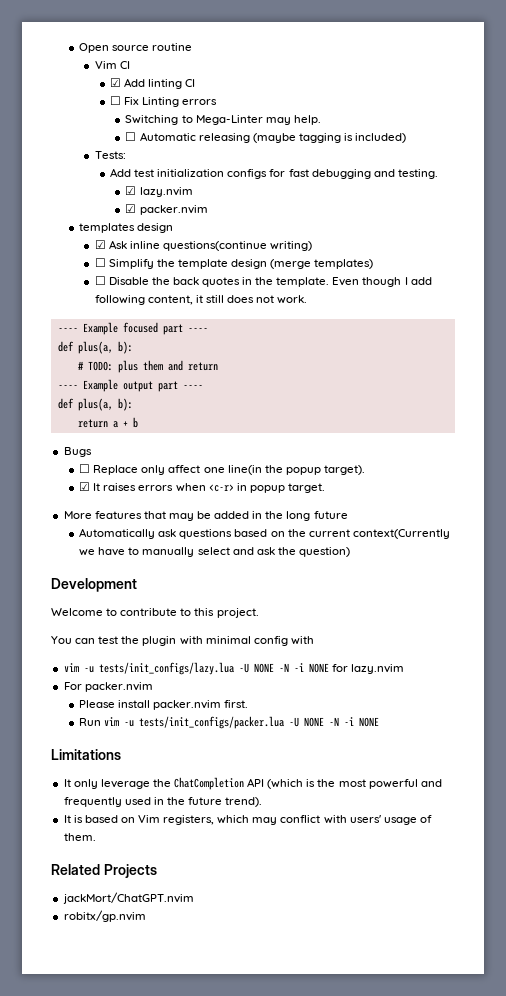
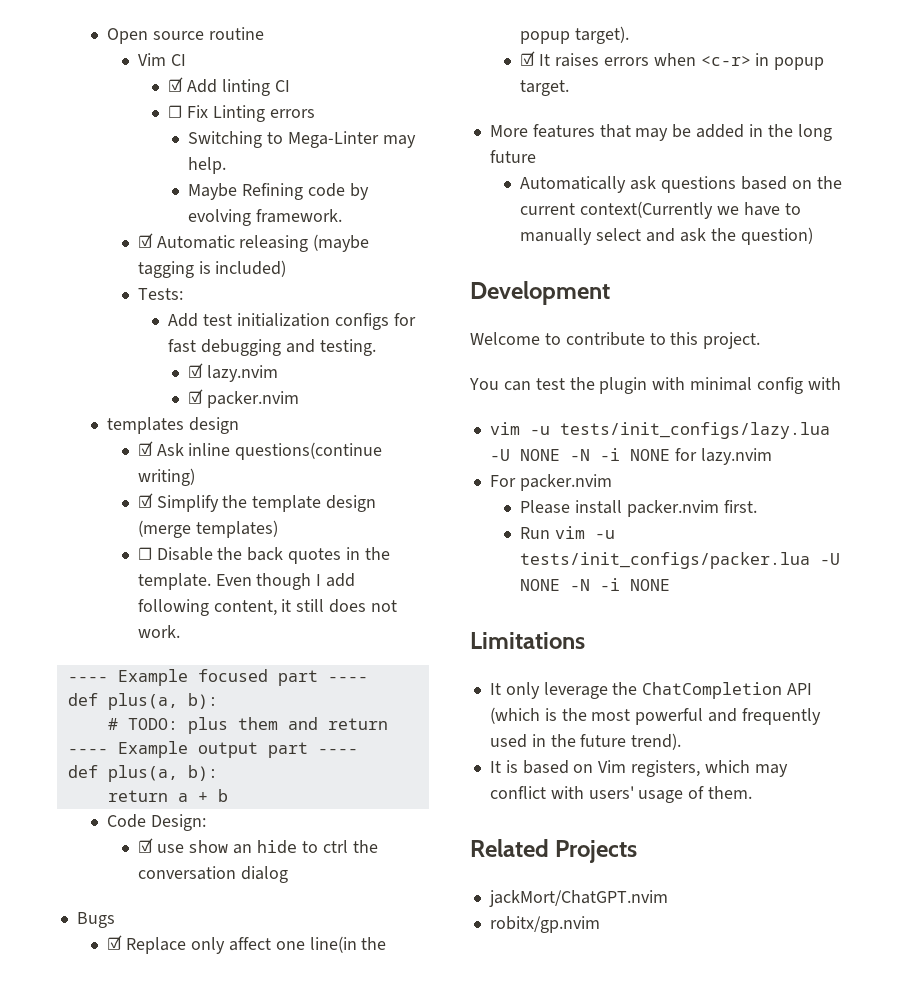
- ☐ Automatic releasing (maybe tagging is included)
+ Maybe Refining code by evolving framework.
+ ☑ Automatic releasing (maybe tagging is included)
- ☐ Simplify the template design (merge templates)
+ ☑ Simplify the template design (merge templates)
+ Code Design:
+ ☑ use show an hide to ctrl the conversation dialog
- ☐ Replace only affect one line(in the popup target).
+ ☑ Replace only affect one line(in the popup target).

